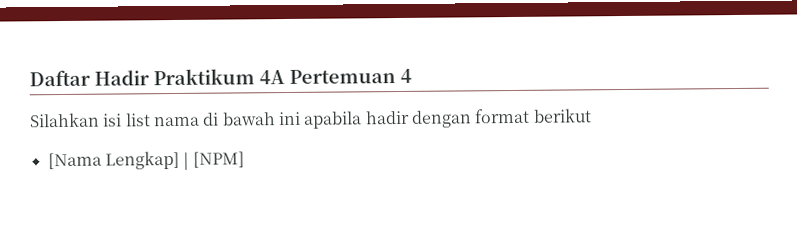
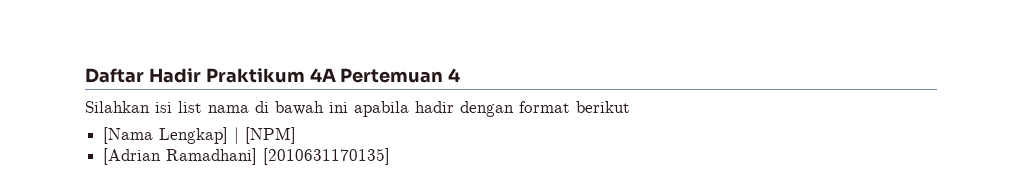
+ [Adrian Ramadhani] [2010631170135]

